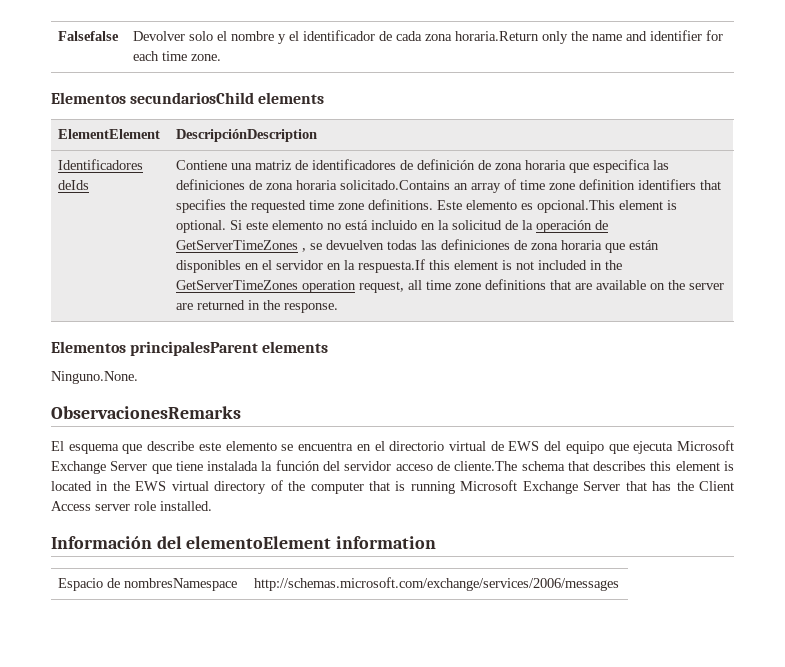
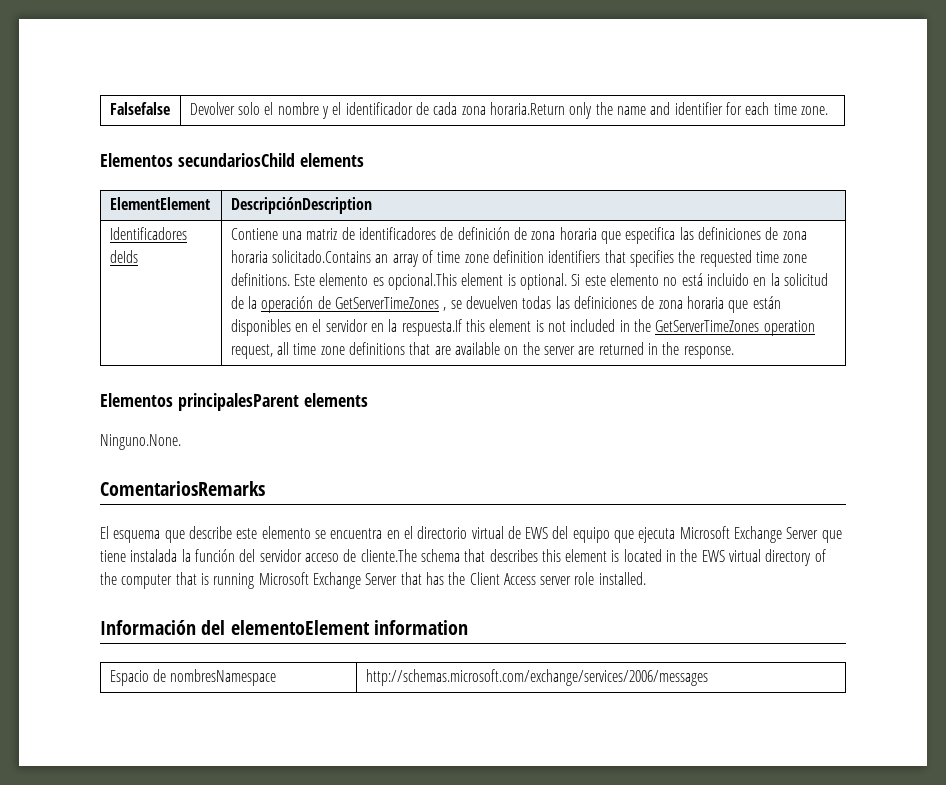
- ObservacionesRemarks
+ ComentariosRemarks

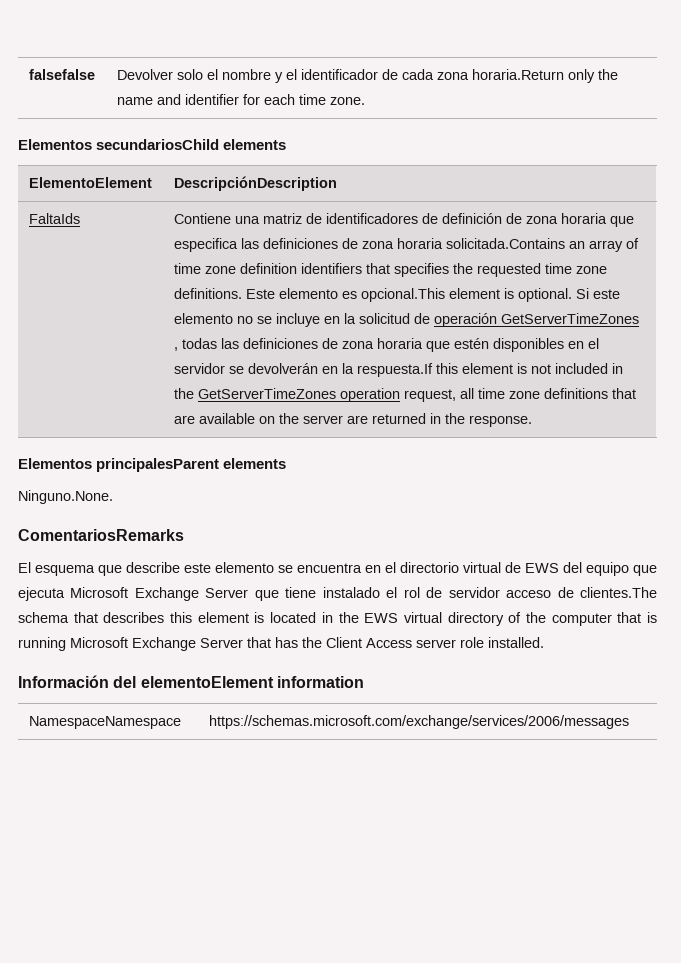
- Falsefalse | Devolver solo el nombre y el identificador de cada zona horaria.Return only the name and identifier for each time zone.
+ falsefalse | Devolver solo el nombre y el identificador de cada zona horaria.Return only the name and identifier for each time zone.
- ElementElement | DescripciónDescription
+ ElementoElement | DescripciónDescription
- Identificadores deIds
+ FaltaIds
- Contiene una matriz de identificadores de definición de zona horaria que especifica las definiciones de zona horaria solicitado.Contains an array of time zone definition identifiers that specifies the requested time zone definitions.
+ Contiene una matriz de identificadores de definición de zona horaria que especifica las definiciones de zona horaria solicitada.Contains an array of time zone definition identifiers that specifies the requested time zone definitions.
- Si este elemento no está incluido en la solicitud de la operación de GetServerTimeZones , se devuelven todas las definiciones de zona horaria que están disponibles en el servidor en la respuesta.If this element is not included in the GetServerTimeZones operation request, all time zone definitions that are available on the server are returned in the response.
+ Si este elemento no se incluye en la solicitud de operación GetServerTimeZones , todas las definiciones de zona horaria que estén disponibles en el servidor se devolverán en la respuesta.If this element is not included in the GetServerTimeZones operation request, all time zone definitions that are available on the server are returned in the response.
- El esquema que describe este elemento se encuentra en el directorio virtual de EWS del equipo que ejecuta Microsoft Exchange Server que tiene instalada la función del servidor acceso de cliente.The schema that describes this element is located in the EWS virtual directory of the computer that is running Microsoft Exchange Server that has the Client Access server role installed.
+ El esquema que describe este elemento se encuentra en el directorio virtual de EWS del equipo que ejecuta Microsoft Exchange Server que tiene instalado el rol de servidor acceso de clientes.The schema that describes this element is located in the EWS virtual directory of the computer that is running Microsoft Exchange Server that has the Client Access server role installed.
- Espacio de nombresNamespace | http://schemas.microsoft.com/exchange/services/2006/messages
+ NamespaceNamespace | https://schemas.microsoft.com/exchange/services/2006/messages

